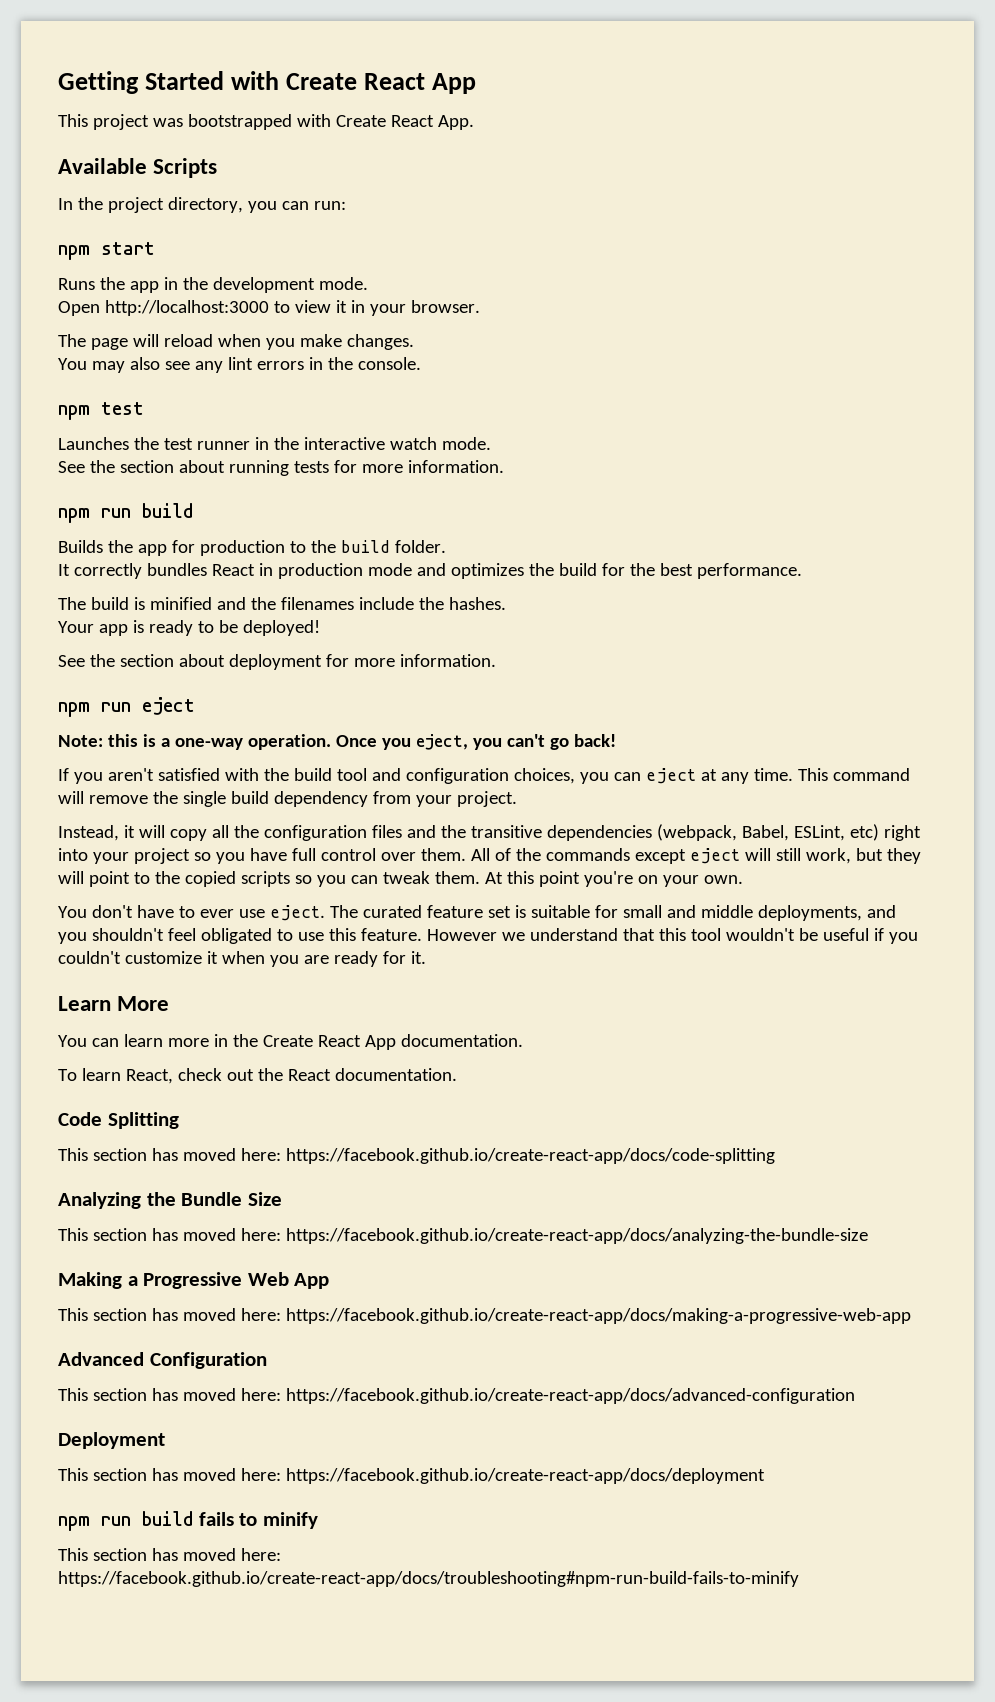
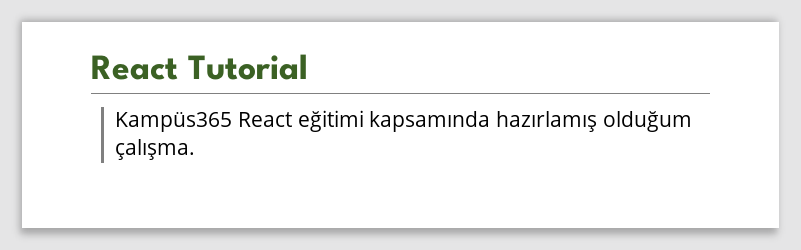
- Getting Started with Create React App
- This project was bootstrapped with Create React App.
- Available Scripts
- In the project directory, you can run:
- npm start
- Runs the app in the development mode.
- Open http://localhost:3000 to view it in your browser.
- The page will reload when you make changes.
- You may also see any lint errors in the console.
- npm test
- Launches the test runner in the interactive watch mode.
- See the section about running tests for more information.
- npm run build
- Builds the app for production to the build folder.
- It correctly bundles React in production mode and optimizes the build for the best performance.
- The build is minified and the filenames include the hashes.
- Your app is ready to be deployed!
- See the section about deployment for more information.
- npm run eject
- Note: this is a one-way operation. Once you eject, you can't go back!
- If you aren't satisfied with the build tool and configuration choices, you can eject at any time. This command will remove the single build dependency from your project.
- Instead, it will copy all the configuration files and the transitive dependencies (webpack, Babel, ESLint, etc) right into your project so you have full control over them. All of the commands except eject will still work, but they will point to the copied scripts so you can tweak them. At this point you're on your own.
- You don't have to ever use eject. The curated feature set is suitable for small and middle deployments, and you shouldn't feel obligated to use this feature. However we understand that this tool wouldn't be useful if you couldn't customize it when you are ready for it.
- Learn More
- You can learn more in the Create React App documentation.
- To learn React, check out the React documentation.
- Code Splitting
- This section has moved here: https://facebook.github.io/create-react-app/docs/code-splitting
- Analyzing the Bundle Size
- This section has moved here: https://facebook.github.io/create-react-app/docs/analyzing-the-bundle-size
- Making a Progressive Web App
- This section has moved here: https://facebook.github.io/create-react-app/docs/making-a-progressive-web-app
- Advanced Configuration
- This section has moved here: https://facebook.github.io/create-react-app/docs/advanced-configuration
- Deployment
- This section has moved here: https://facebook.github.io/create-react-app/docs/deployment
- npm run build fails to minify
- This section has moved here: https://facebook.github.io/create-react-app/docs/troubleshooting#npm-run-build-fails-to-minify
+ React Tutorial
+ Kampüs365 React eğitimi kapsamında hazırlamış olduğum çalışma.

